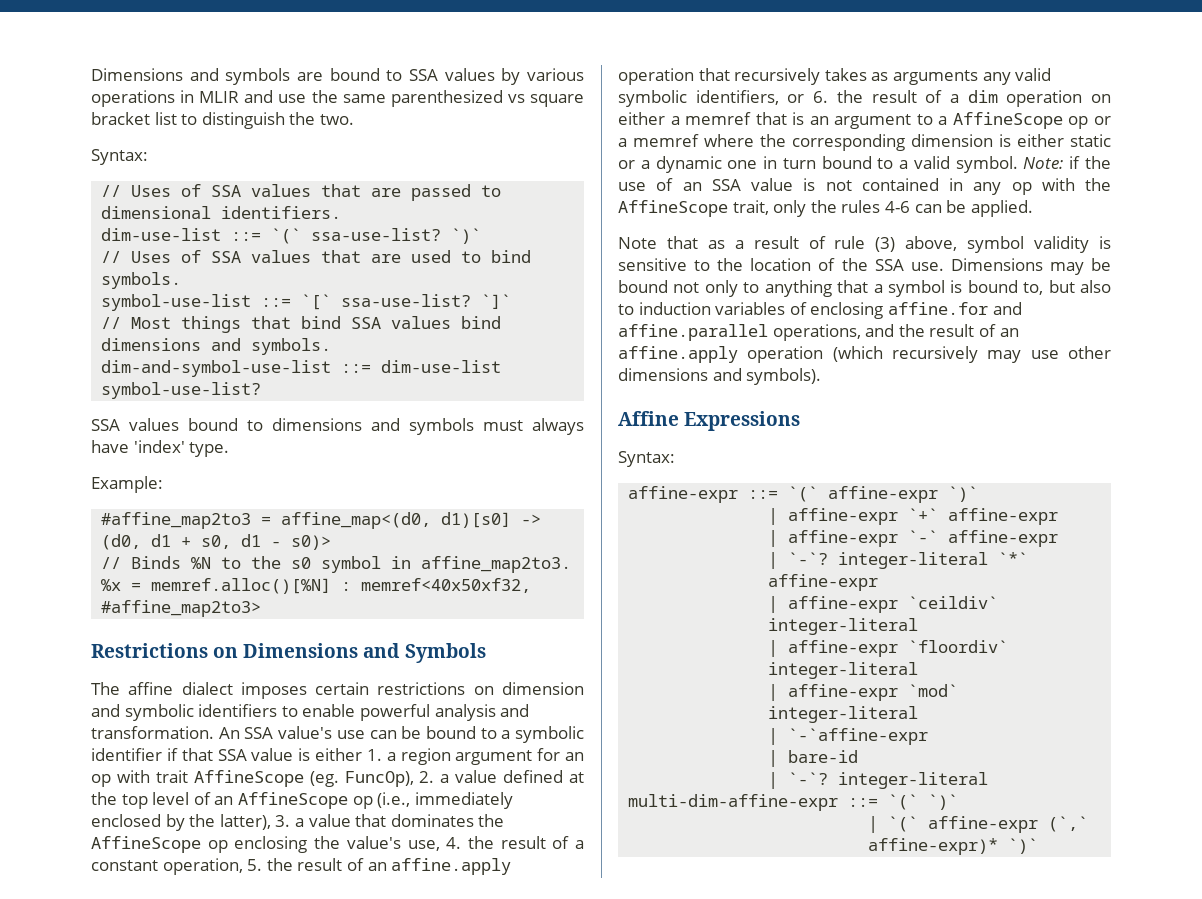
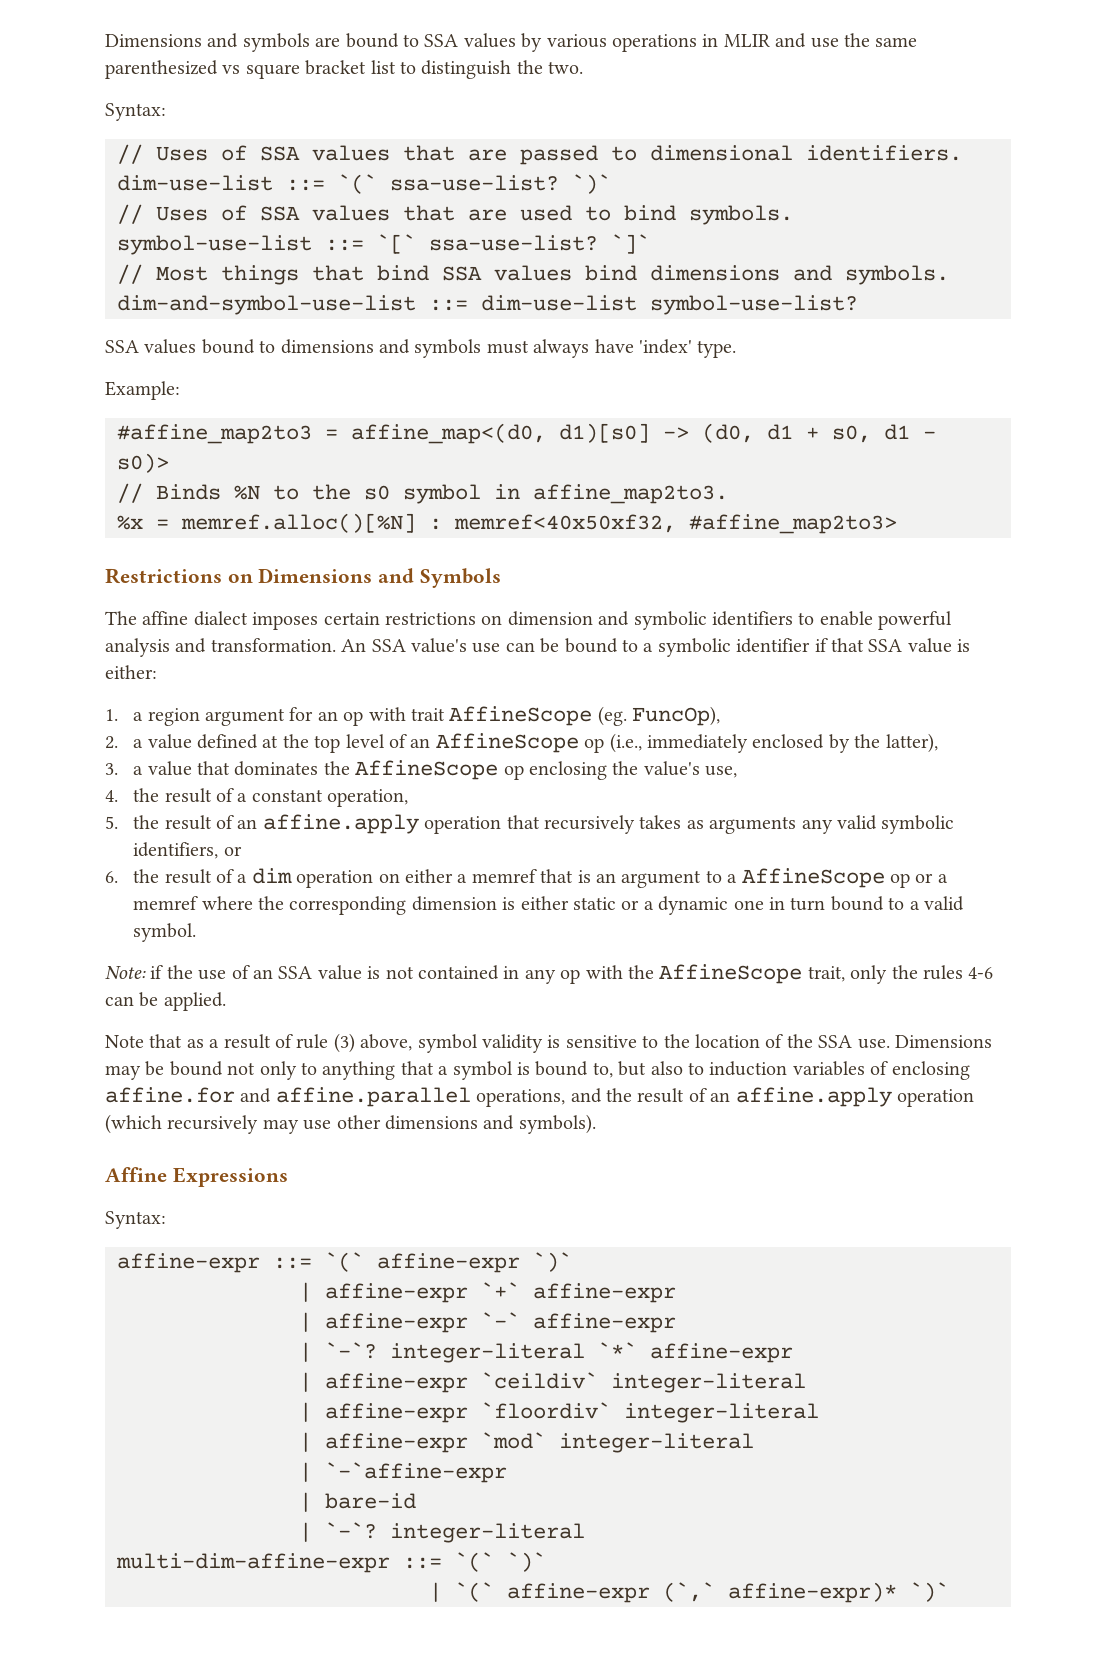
- An SSA value's use can be bound to a symbolic identifier if that SSA value is either 1. a region argument for an op with trait AffineScope (eg. FuncOp), 2. a value defined at the top level of an AffineScope op (i.e., immediately enclosed by the latter), 3. a value that dominates the AffineScope op enclosing the value's use, 4. the result of a constant operation, 5. the result of an affine.apply operation that recursively takes as arguments any valid symbolic identifiers, or 6. the result of a dim operation on either a memref that is an argument to a AffineScope op or a memref where the corresponding dimension is either static or a dynamic one in turn bound to a valid symbol. Note:
+ An SSA value's use can be bound to a symbolic identifier if that SSA value is either:
+ 1. a region argument for an op with trait AffineScope (eg. FuncOp),
+ 2. a value defined at the top level of an AffineScope op (i.e., immediately enclosed by the latter),
+ 3. a value that dominates the AffineScope op enclosing the value's use,
+ 4. the result of a constant operation,
+ 5. the result of an affine.apply operation that recursively takes as arguments any valid symbolic identifiers, or
+ 6. the result of a dim operation on either a memref that is an argument to a AffineScope op or a memref where the corresponding dimension is either static or a dynamic one in turn bound to a valid symbol.
+ Note:

